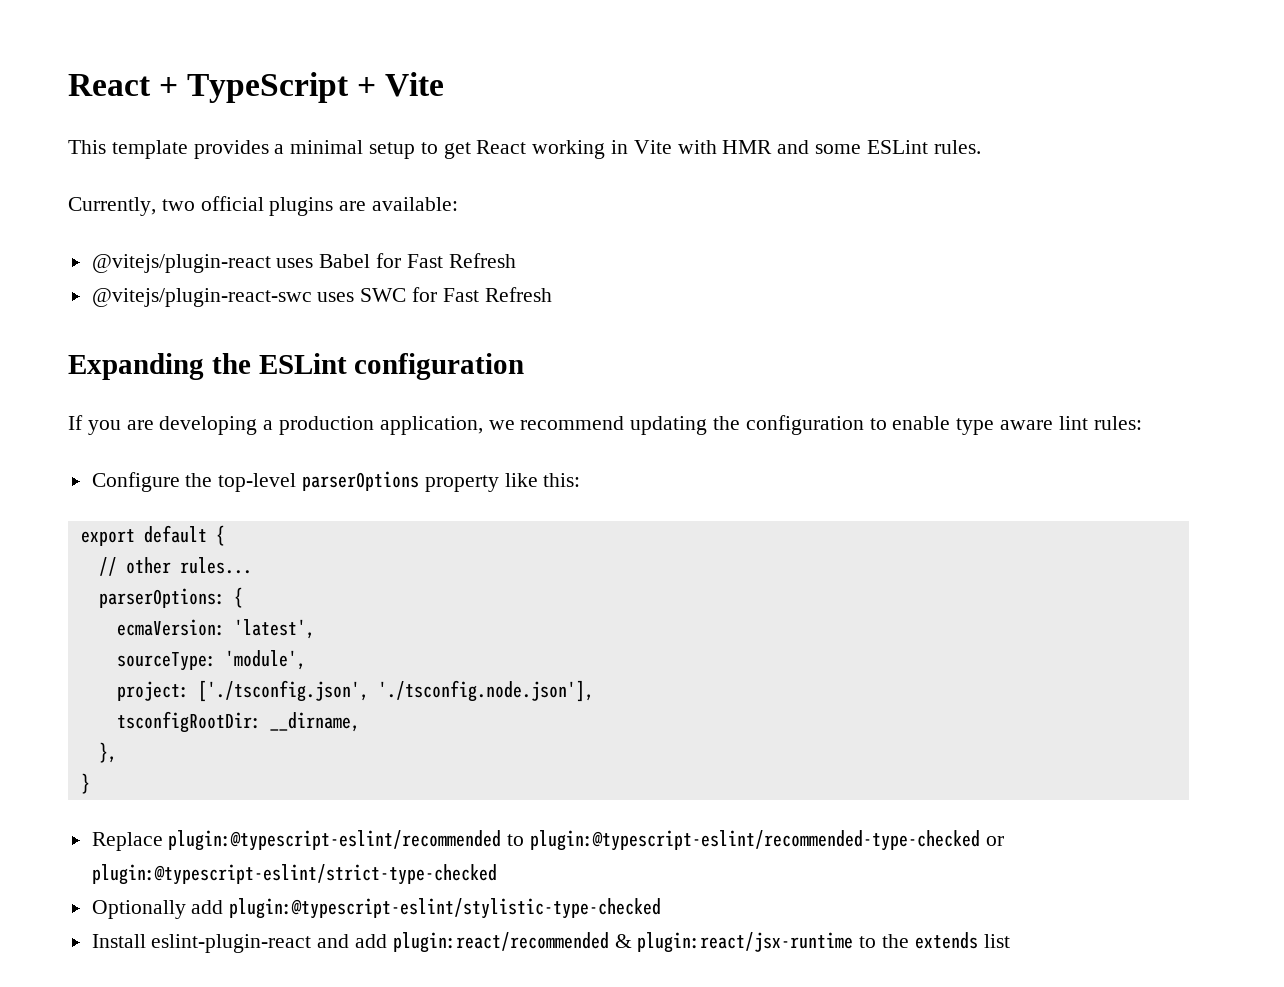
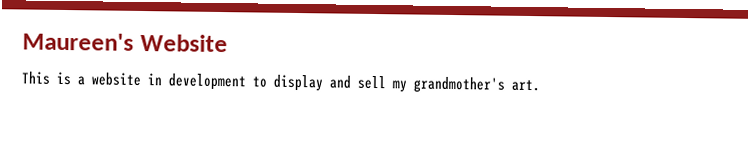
- React + TypeScript + Vite
- This template provides a minimal setup to get React working in Vite with HMR and some ESLint rules.
- Currently, two official plugins are available:
- @vitejs/plugin-react uses Babel for Fast Refresh
- @vitejs/plugin-react-swc uses SWC for Fast Refresh
- Expanding the ESLint configuration
- If you are developing a production application, we recommend updating the configuration to enable type aware lint rules:
- Configure the top-level parserOptions property like this:
- export default {
- // other rules...
- parserOptions: {
- ecmaVersion: 'latest',
- sourceType: 'module',
- project: ['./tsconfig.json', './tsconfig.node.json'],
- tsconfigRootDir: __dirname,
- },
- }
- Replace plugin:@typescript-eslint/recommended to plugin:@typescript-eslint/recommended-type-checked or plugin:@typescript-eslint/strict-type-checked
- Optionally add plugin:@typescript-eslint/stylistic-type-checked
- Install eslint-plugin-react and add plugin:react/recommended & plugin:react/jsx-runtime to the extends list
+ Maureen's Website
+ This is a website in development to display and sell my grandmother's art.

